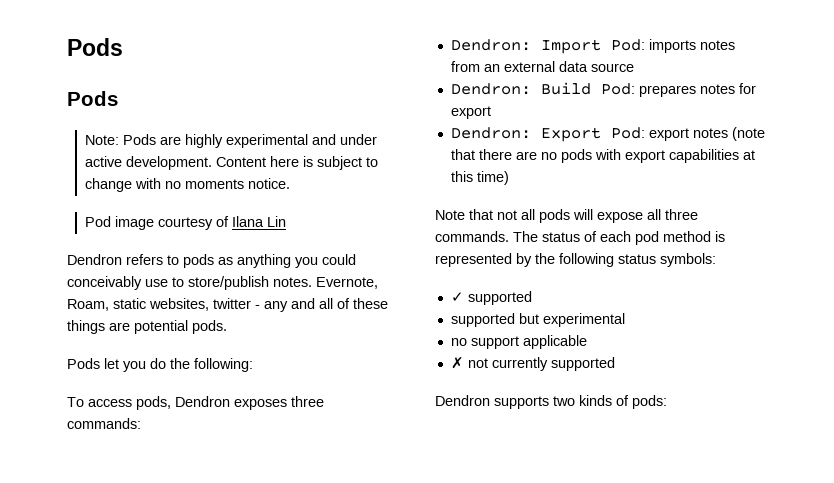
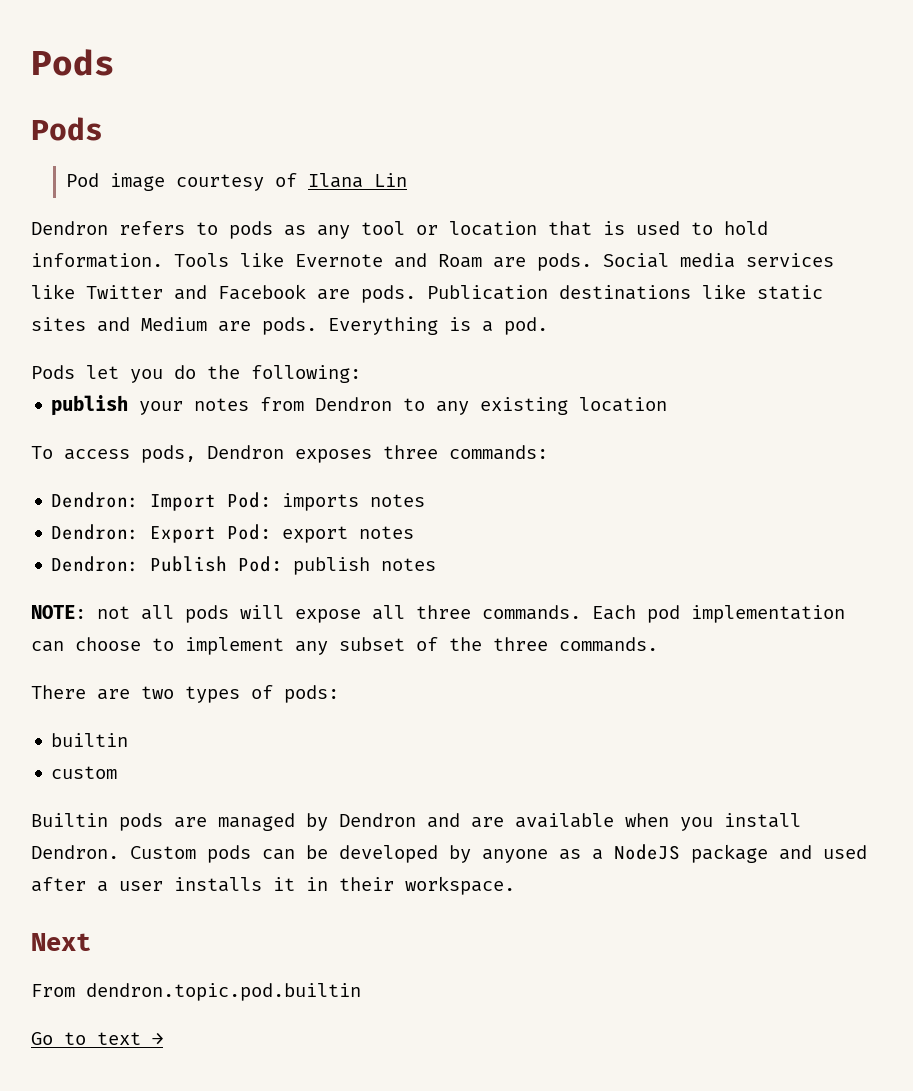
- Note: Pods are highly experimental and under active development. Content here is subject to change with no moments notice.
- Dendron refers to pods as anything you could conceivably use to store/publish notes. Evernote, Roam, static websites, twitter - any and all of these things are potential pods.
+ Dendron refers to pods as any tool or location that is used to hold information. Tools like Evernote and Roam are pods. Social media services like Twitter and Facebook are pods. Publication destinations like static sites and Medium are pods. Everything is a pod.
+ publish your notes from Dendron to any existing location
- Dendron: Import Pod: imports notes from an external data source
- Dendron: Build Pod: prepares notes for export
+ Dendron: Import Pod: imports notes
- Dendron: Export Pod: export notes (note that there are no pods with export capabilities at this time)
- Note that not all pods will expose all three commands.
+ Dendron: Export Pod: export notes
+ Dendron: Publish Pod: publish notes
+ NOTE: not all pods will expose all three commands.
- The status of each pod method is represented by the following status symbols:
- ✓ supported
- supported but experimental
- no support applicable
- ✗ not currently supported
- Dendron supports two kinds of pods:
+ Each pod implementation can choose to implement any subset of the three commands.
+ There are two types of pods:
+ builtin
+ custom
+ Builtin pods are managed by Dendron and are available when you install Dendron. Custom pods can be developed by anyone as a NodeJS package and used after a user installs it in their workspace.
+ Next
+ From dendron.topic.pod.builtin
+ Go to text →

